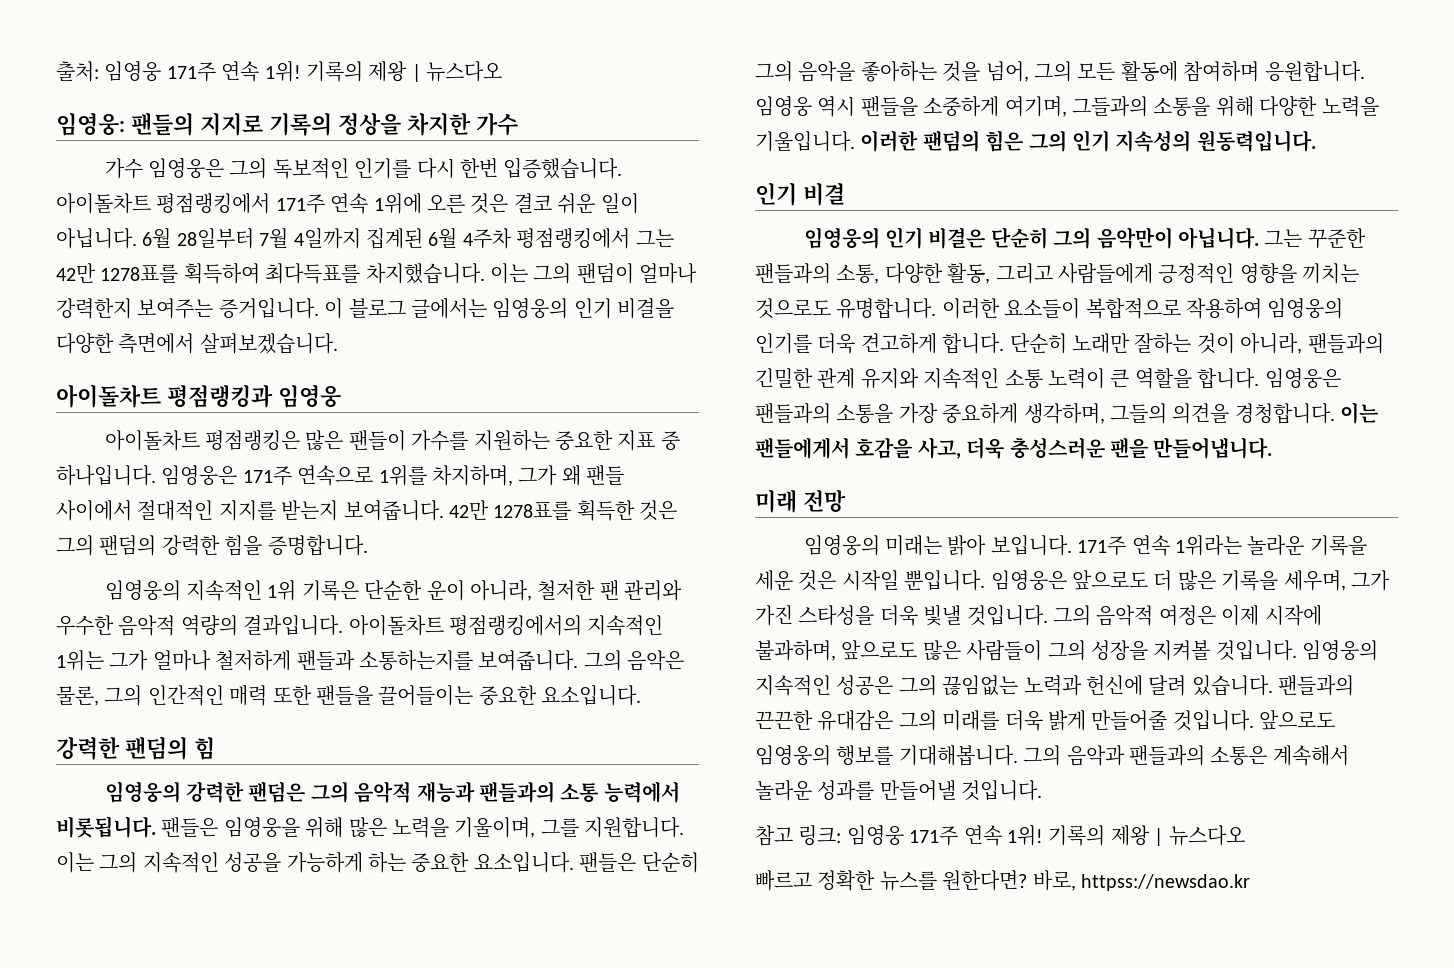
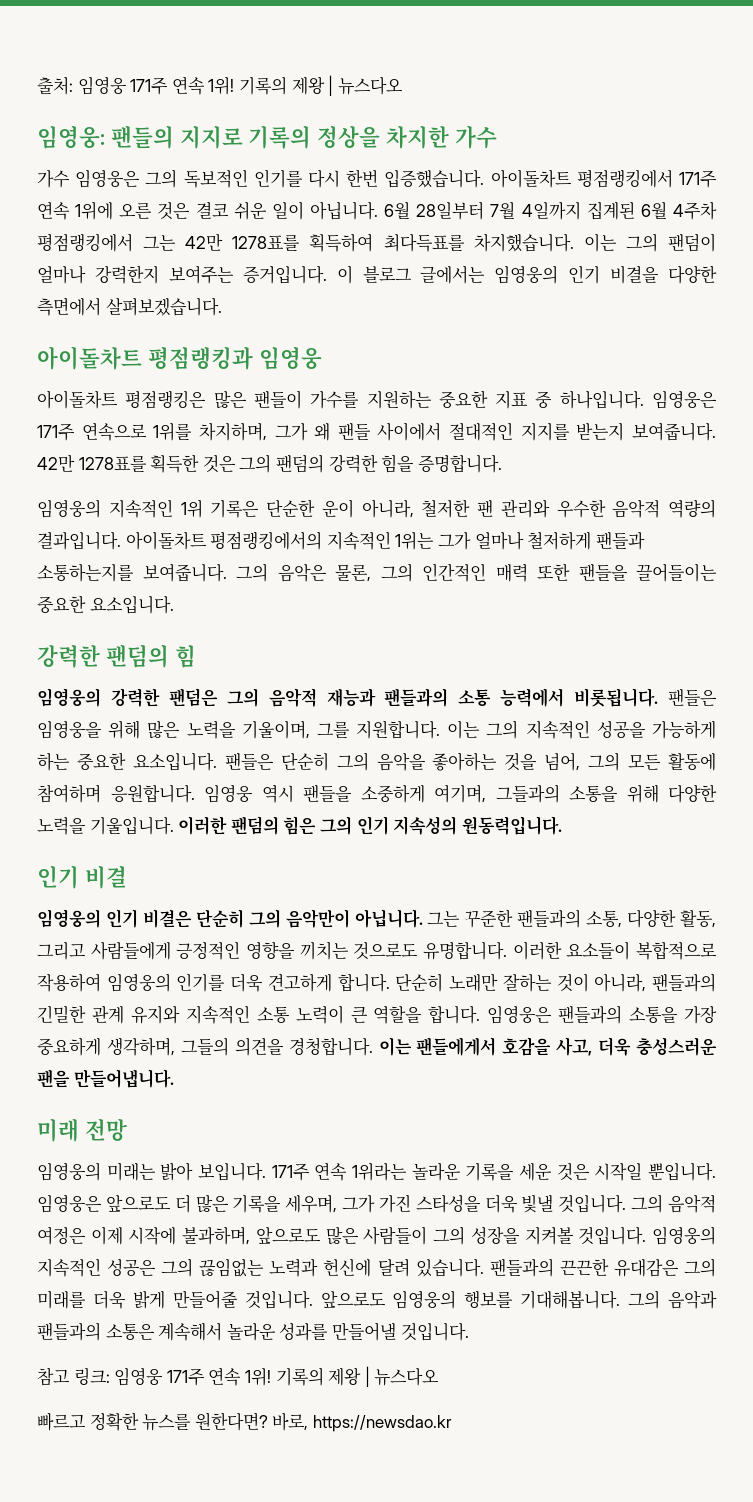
- 바로, httpss://newsdao.kr
+ 바로, https://newsdao.kr

